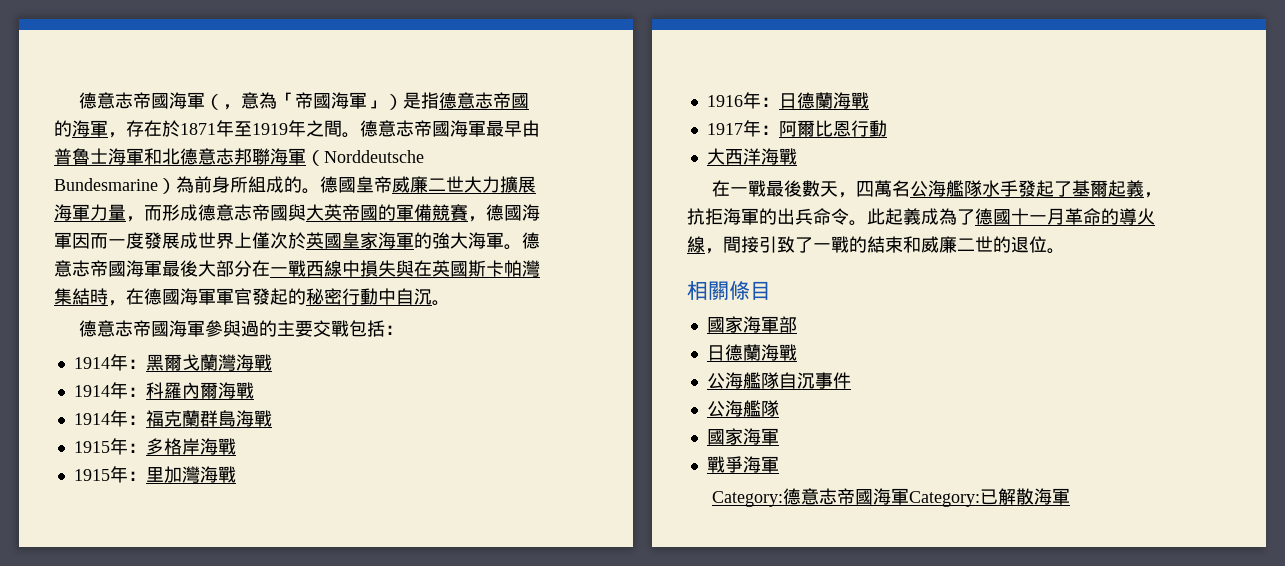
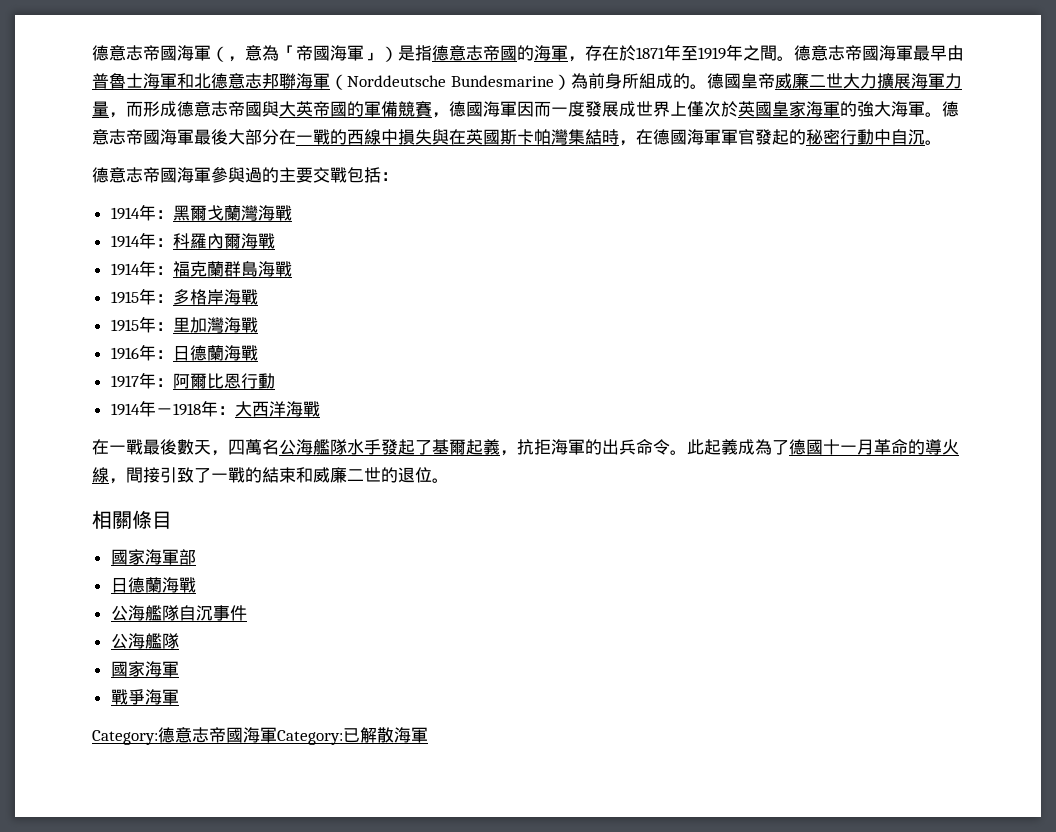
- 德意志帝國海軍最後大部分在一戰西線中損失與在英國斯卡帕灣集結時，在德國海軍軍官發起的秘密行動中自沉。
+ 德意志帝國海軍最後大部分在一戰的西線中損失與在英國斯卡帕灣集結時，在德國海軍軍官發起的秘密行動中自沉。
- 大西洋海戰
+ 1914年－1918年：大西洋海戰

